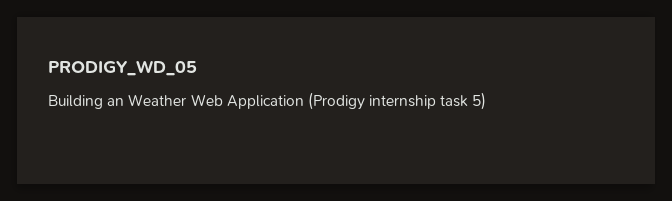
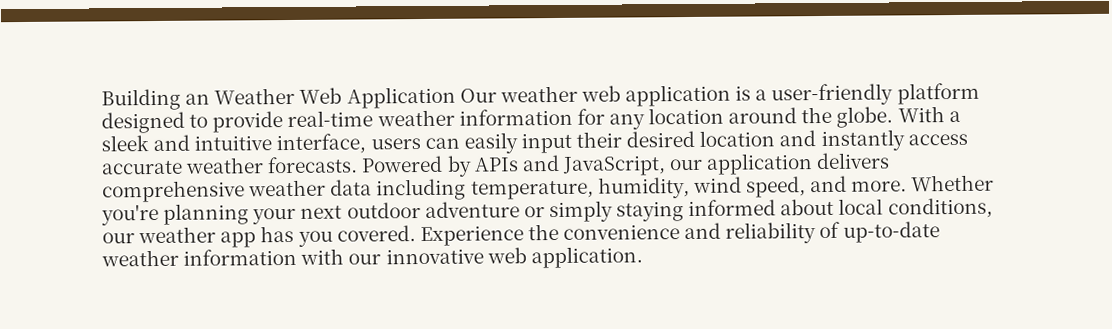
- PRODIGY_WD_05
- Building an Weather Web Application (Prodigy internship task 5)
+ Building an Weather Web Application Our weather web application is a user-friendly platform designed to provide real-time weather information for any location around the globe. With a sleek and intuitive interface, users can easily input their desired location and instantly access accurate weather forecasts. Powered by APIs and JavaScript, our application delivers comprehensive weather data including temperature, humidity, wind speed, and more. Whether you're planning your next outdoor adventure or simply staying informed about local conditions, our weather app has you covered. Experience the convenience and reliability of up-to-date weather information with our innovative web application.

